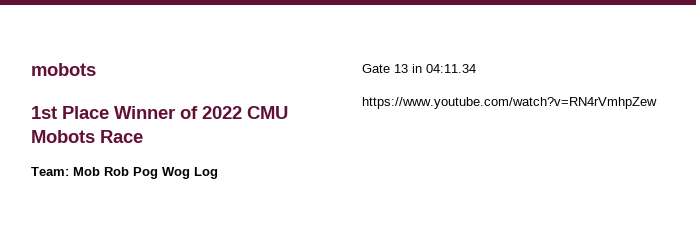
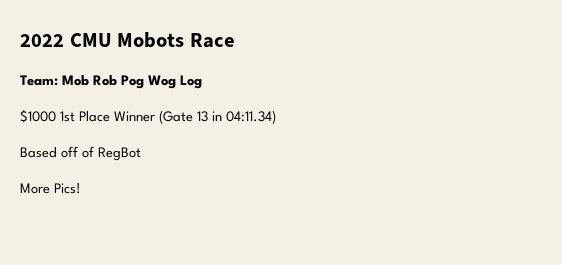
- mobots
- 1st Place Winner of 2022 CMU Mobots Race
+ 2022 CMU Mobots Race
- Gate 13 in 04:11.34
- https://www.youtube.com/watch?v=RN4rVmhpZew
+ $1000 1st Place Winner (Gate 13 in 04:11.34)
+ Based off of RegBot
+ More Pics!

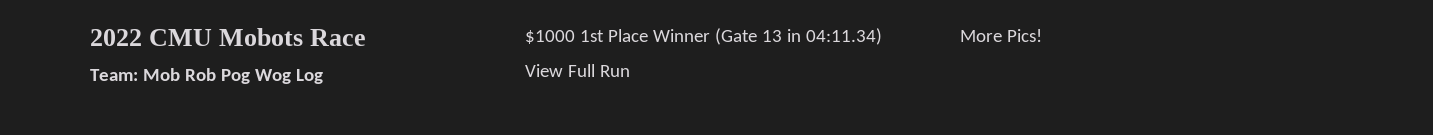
- Based off of RegBot
+ View Full Run

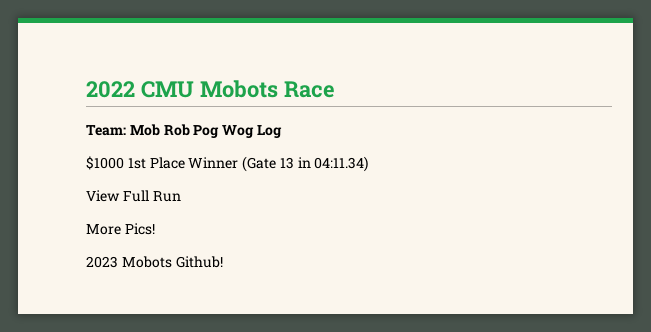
+ 2023 Mobots Github!

